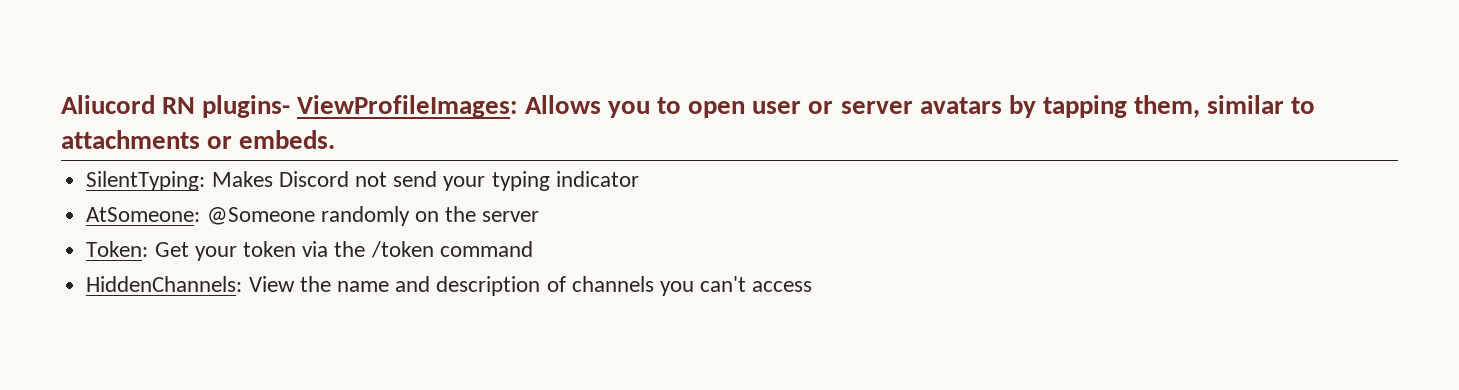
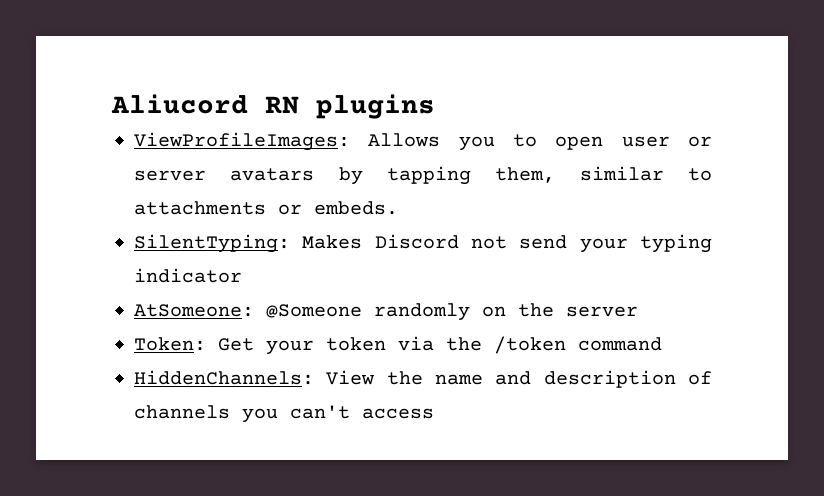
- Aliucord RN plugins- ViewProfileImages: Allows you to open user or server avatars by tapping them, similar to attachments or embeds.
+ Aliucord RN plugins
+ ViewProfileImages: Allows you to open user or server avatars by tapping them, similar to attachments or embeds.

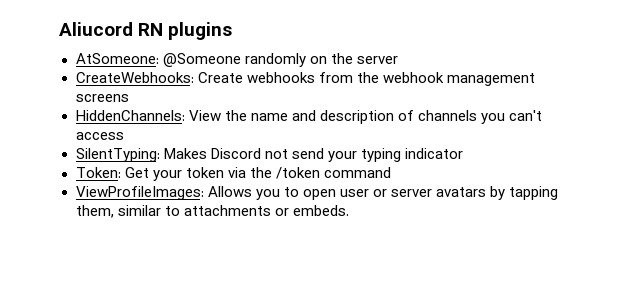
+ AtSomeone: @Someone randomly on the server
+ CreateWebhooks: Create webhooks from the webhook management screens
+ HiddenChannels: View the name and description of channels you can't access
+ SilentTyping: Makes Discord not send your typing indicator
+ Token: Get your token via the /token command
- SilentTyping: Makes Discord not send your typing indicator
- AtSomeone: @Someone randomly on the server
- Token: Get your token via the /token command
- HiddenChannels: View the name and description of channels you can't access

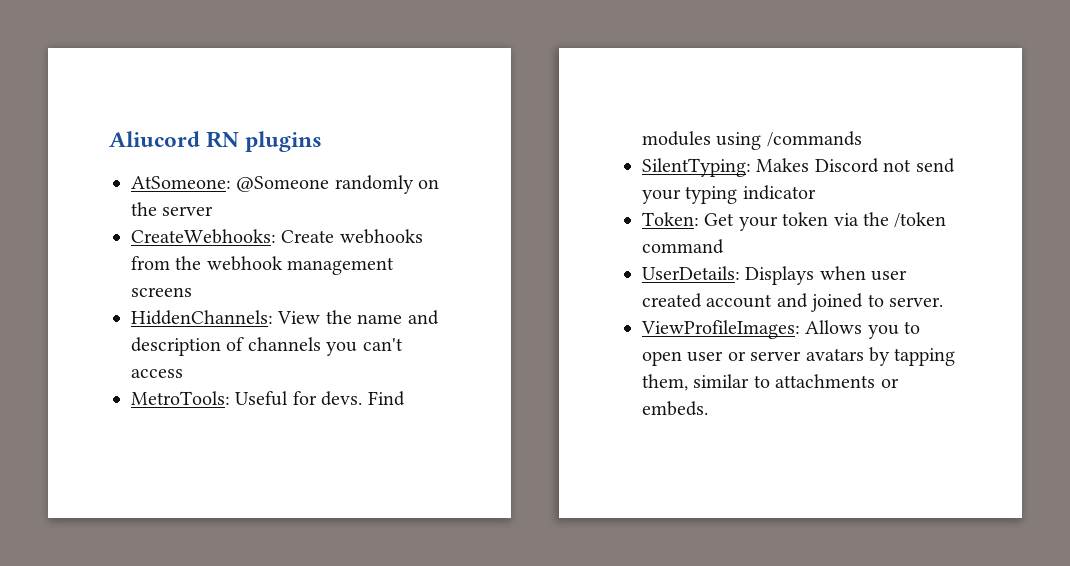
+ MetroTools: Useful for devs. Find modules using /commands
+ UserDetails: Displays when user created account and joined to server.

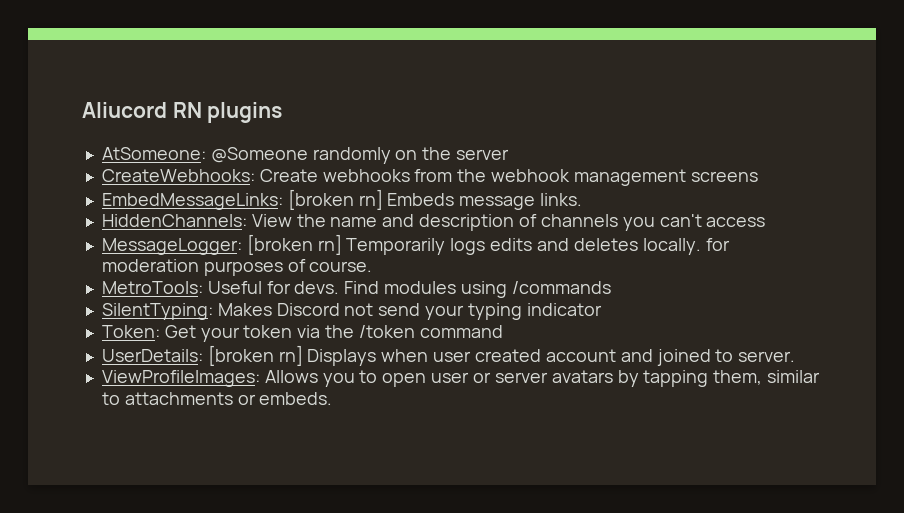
+ EmbedMessageLinks: [broken rn] Embeds message links.
+ MessageLogger: [broken rn] Temporarily logs edits and deletes locally. for moderation purposes of course.
- UserDetails: Displays when user created account and joined to server.
+ UserDetails: [broken rn] Displays when user created account and joined to server.

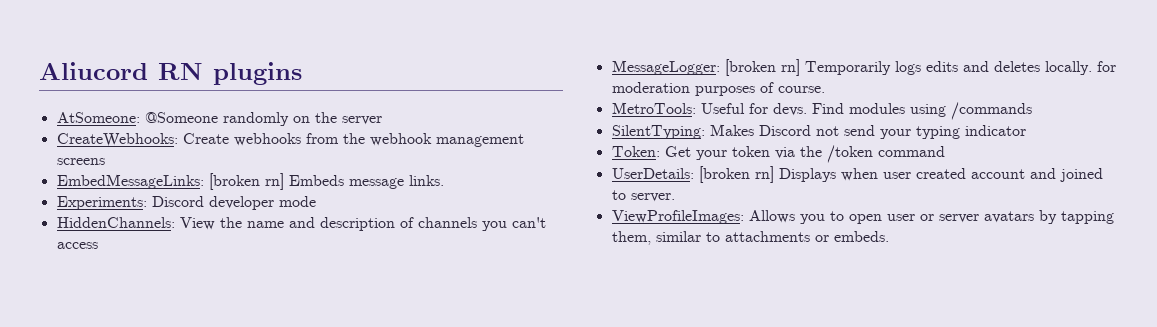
+ Experiments: Discord developer mode

